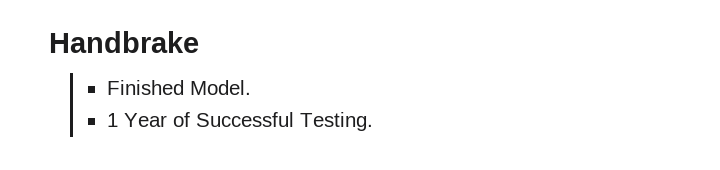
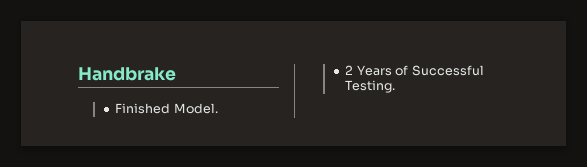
- 1 Year of Successful Testing.
+ 2 Years of Successful Testing.

